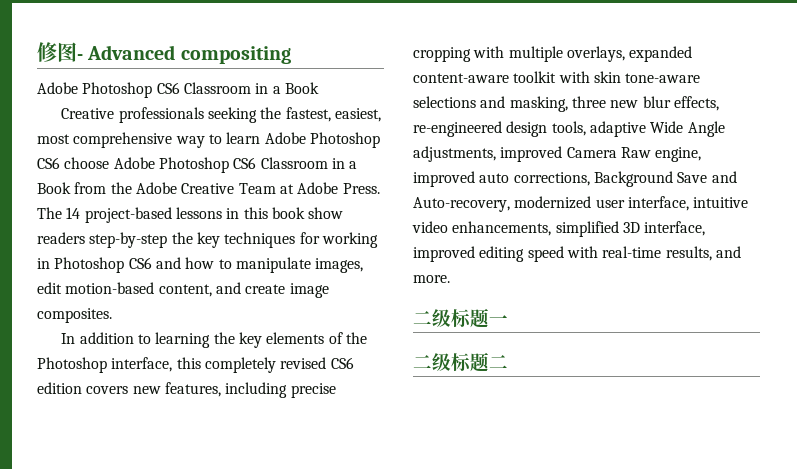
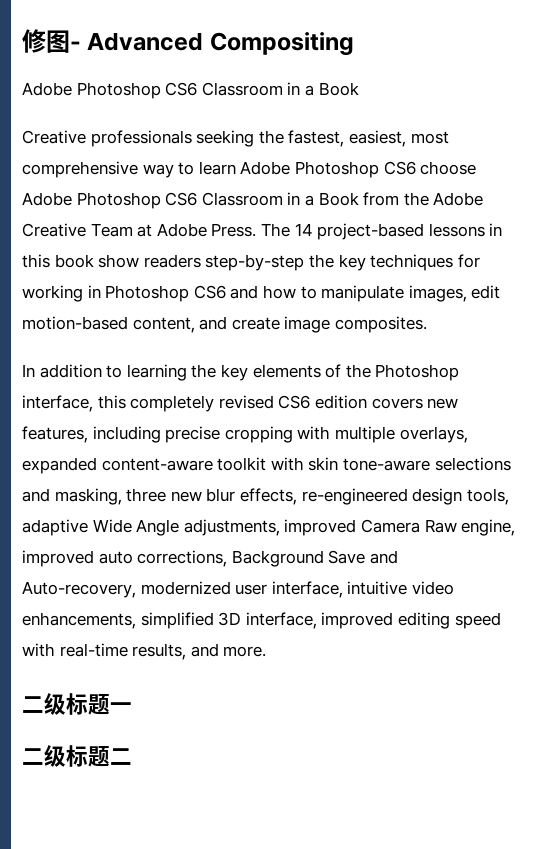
- 修图- Advanced compositing
+ 修图- Advanced Compositing

